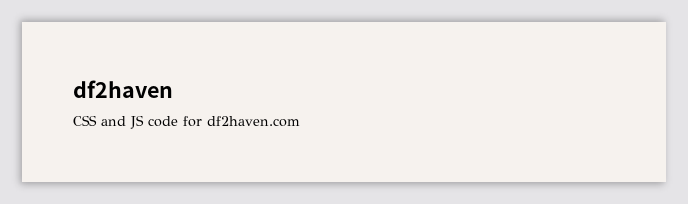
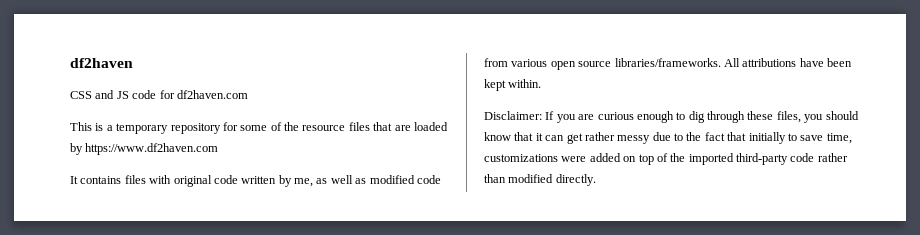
+ This is a temporary repository for some of the resource files that are loaded by https://www.df2haven.com
+ It contains files with original code written by me, as well as modified code from various open source libraries/frameworks. All attributions have been kept within.
+ Disclaimer: If you are curious enough to dig through these files, you should know that it can get rather messy due to the fact that initially to save time, customizations were added on top of the imported third-party code rather than modified directly.

